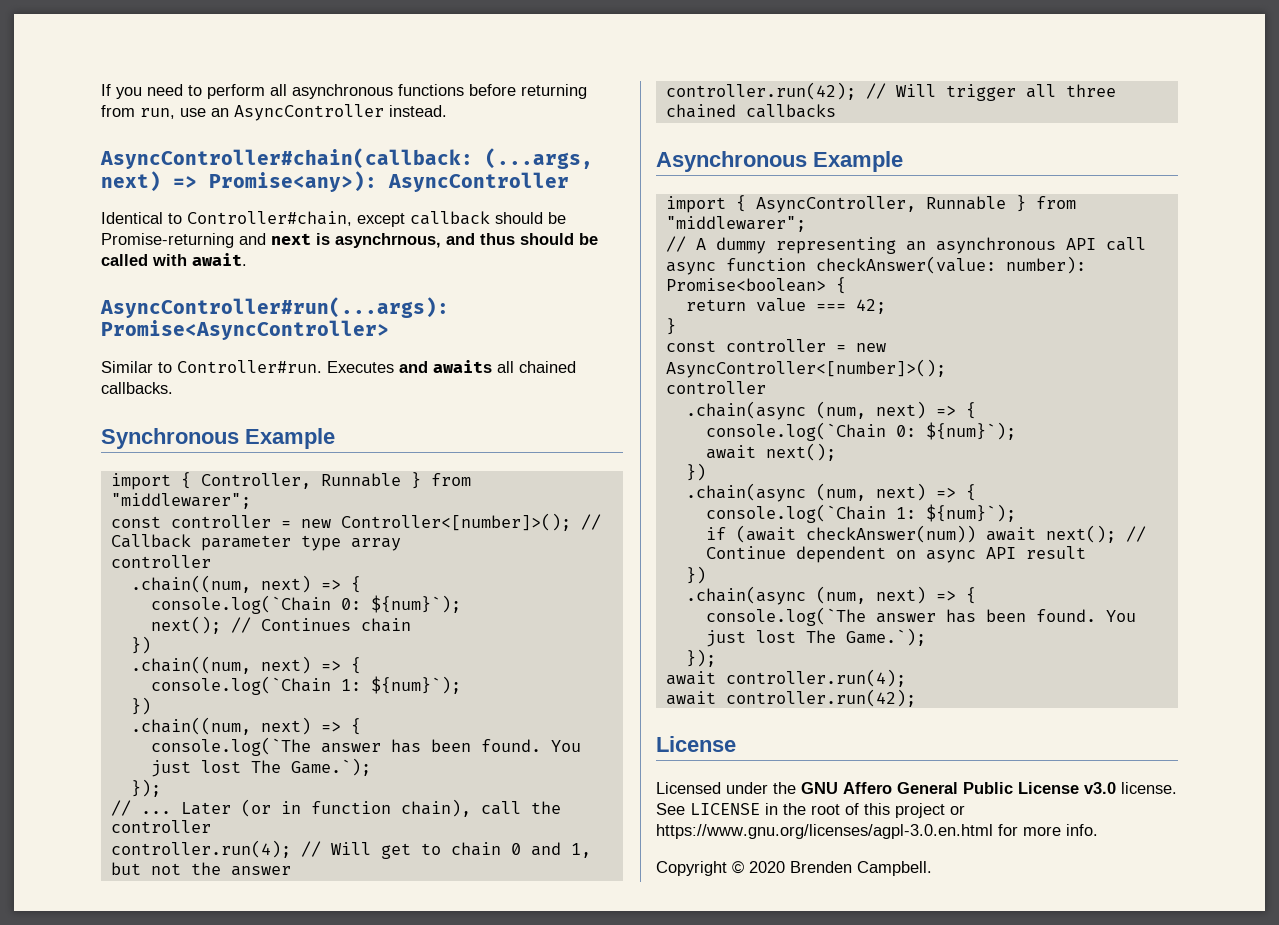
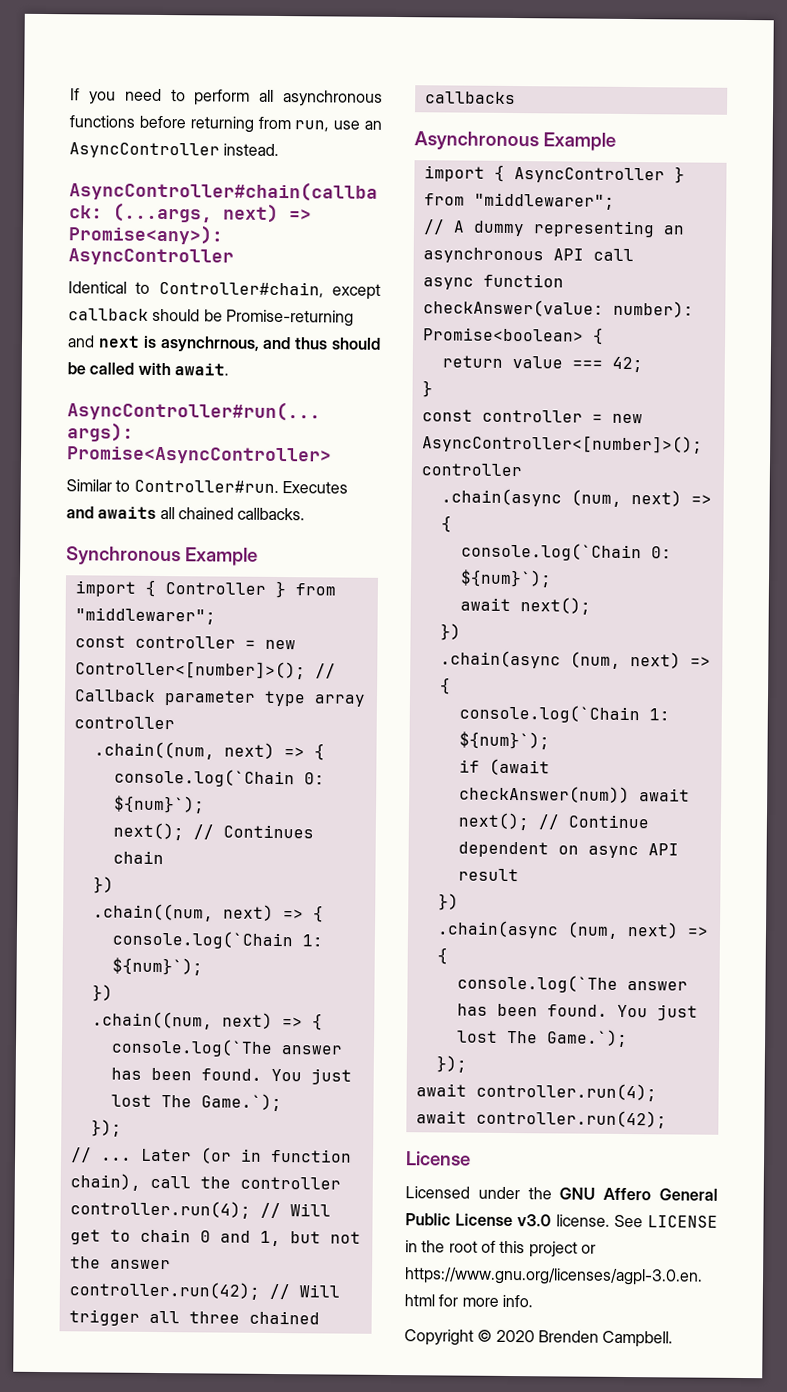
- import { Controller, Runnable } from "middlewarer";
+ import { Controller } from "middlewarer";
- import { AsyncController, Runnable } from "middlewarer";
+ import { AsyncController } from "middlewarer";

